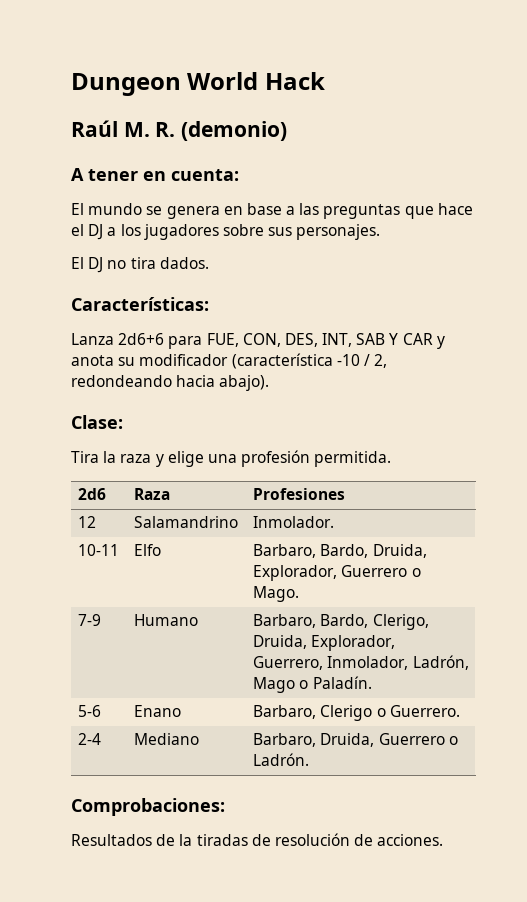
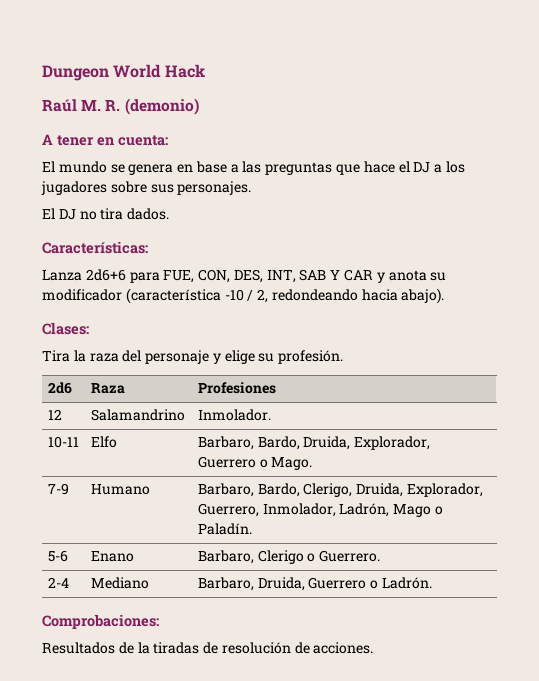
- Clase:
+ Clases:
- Tira la raza y elige una profesión permitida.
+ Tira la raza del personaje y elige su profesión.

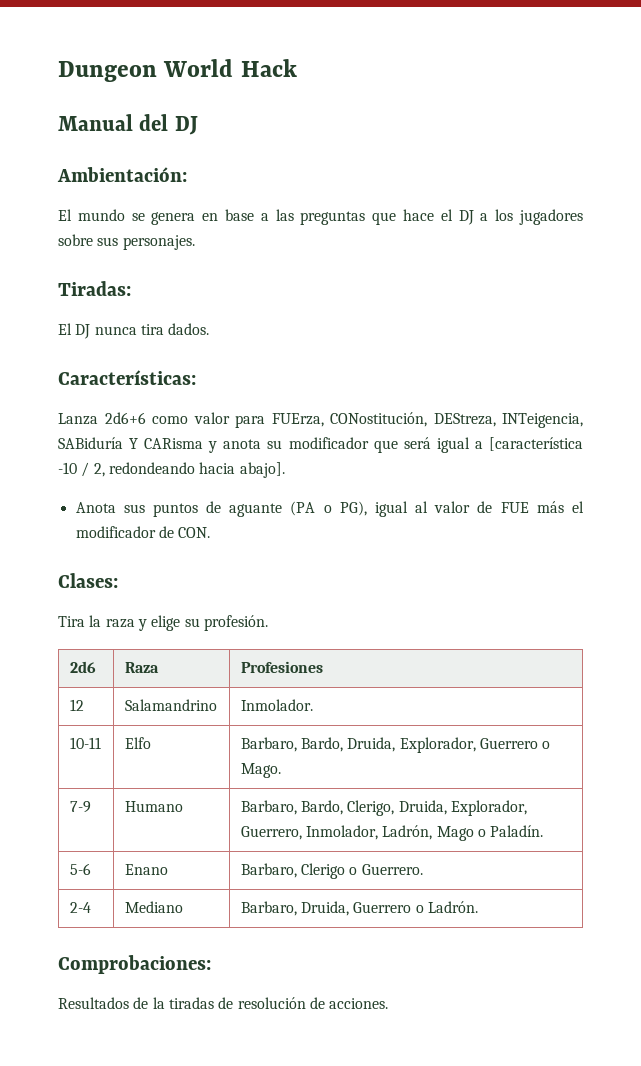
- Raúl M. R. (demonio)
- A tener en cuenta:
+ Manual del DJ
+ Ambientación:
+ Tiradas:
- El DJ no tira dados.
+ El DJ nunca tira dados.
- Lanza 2d6+6 para FUE, CON, DES, INT, SAB Y CAR y anota su modificador (característica -10 / 2, redondeando hacia abajo).
+ Lanza 2d6+6 como valor para FUErza, CONostitución, DEStreza, INTeigencia, SABiduría Y CARisma y anota su modificador que será igual a [característica -10 / 2, redondeando hacia abajo].
+ Anota sus puntos de aguante (PA o PG), igual al valor de FUE más el modificador de CON.
- Tira la raza del personaje y elige su profesión.
+ Tira la raza y elige su profesión.

